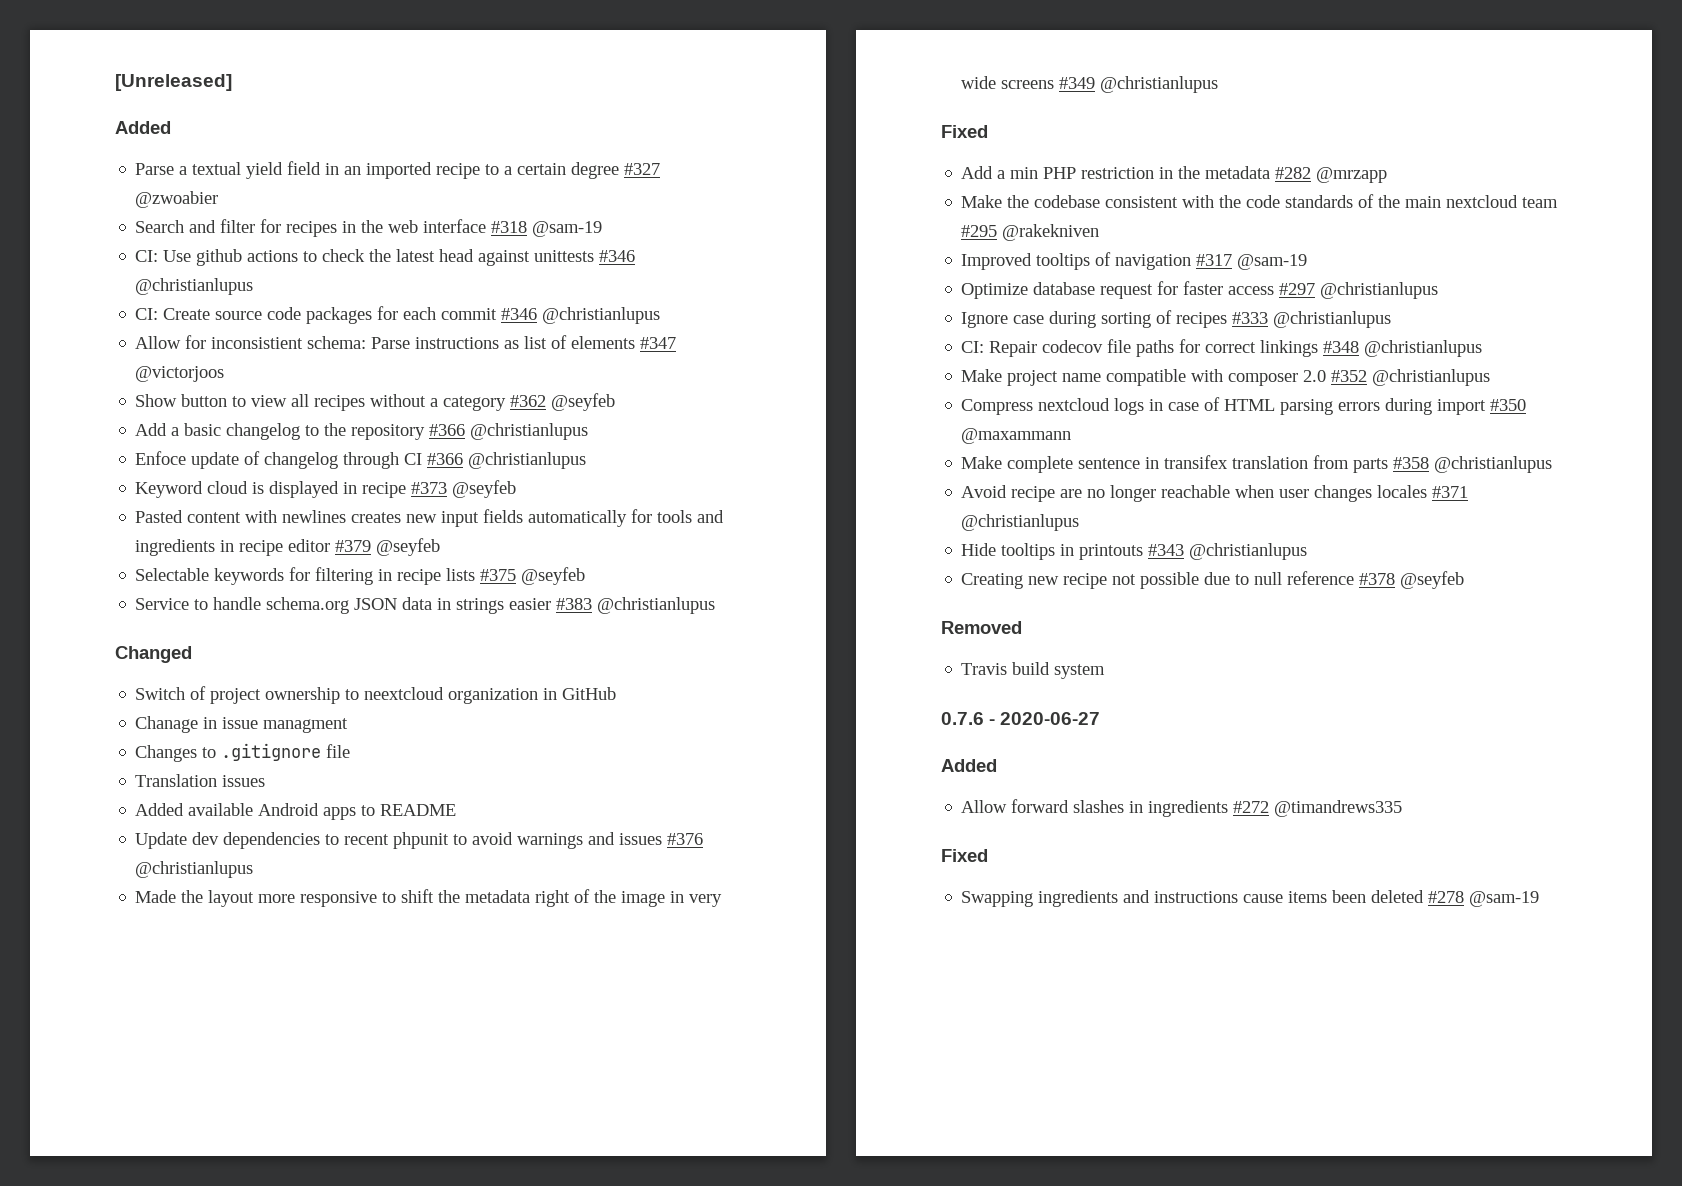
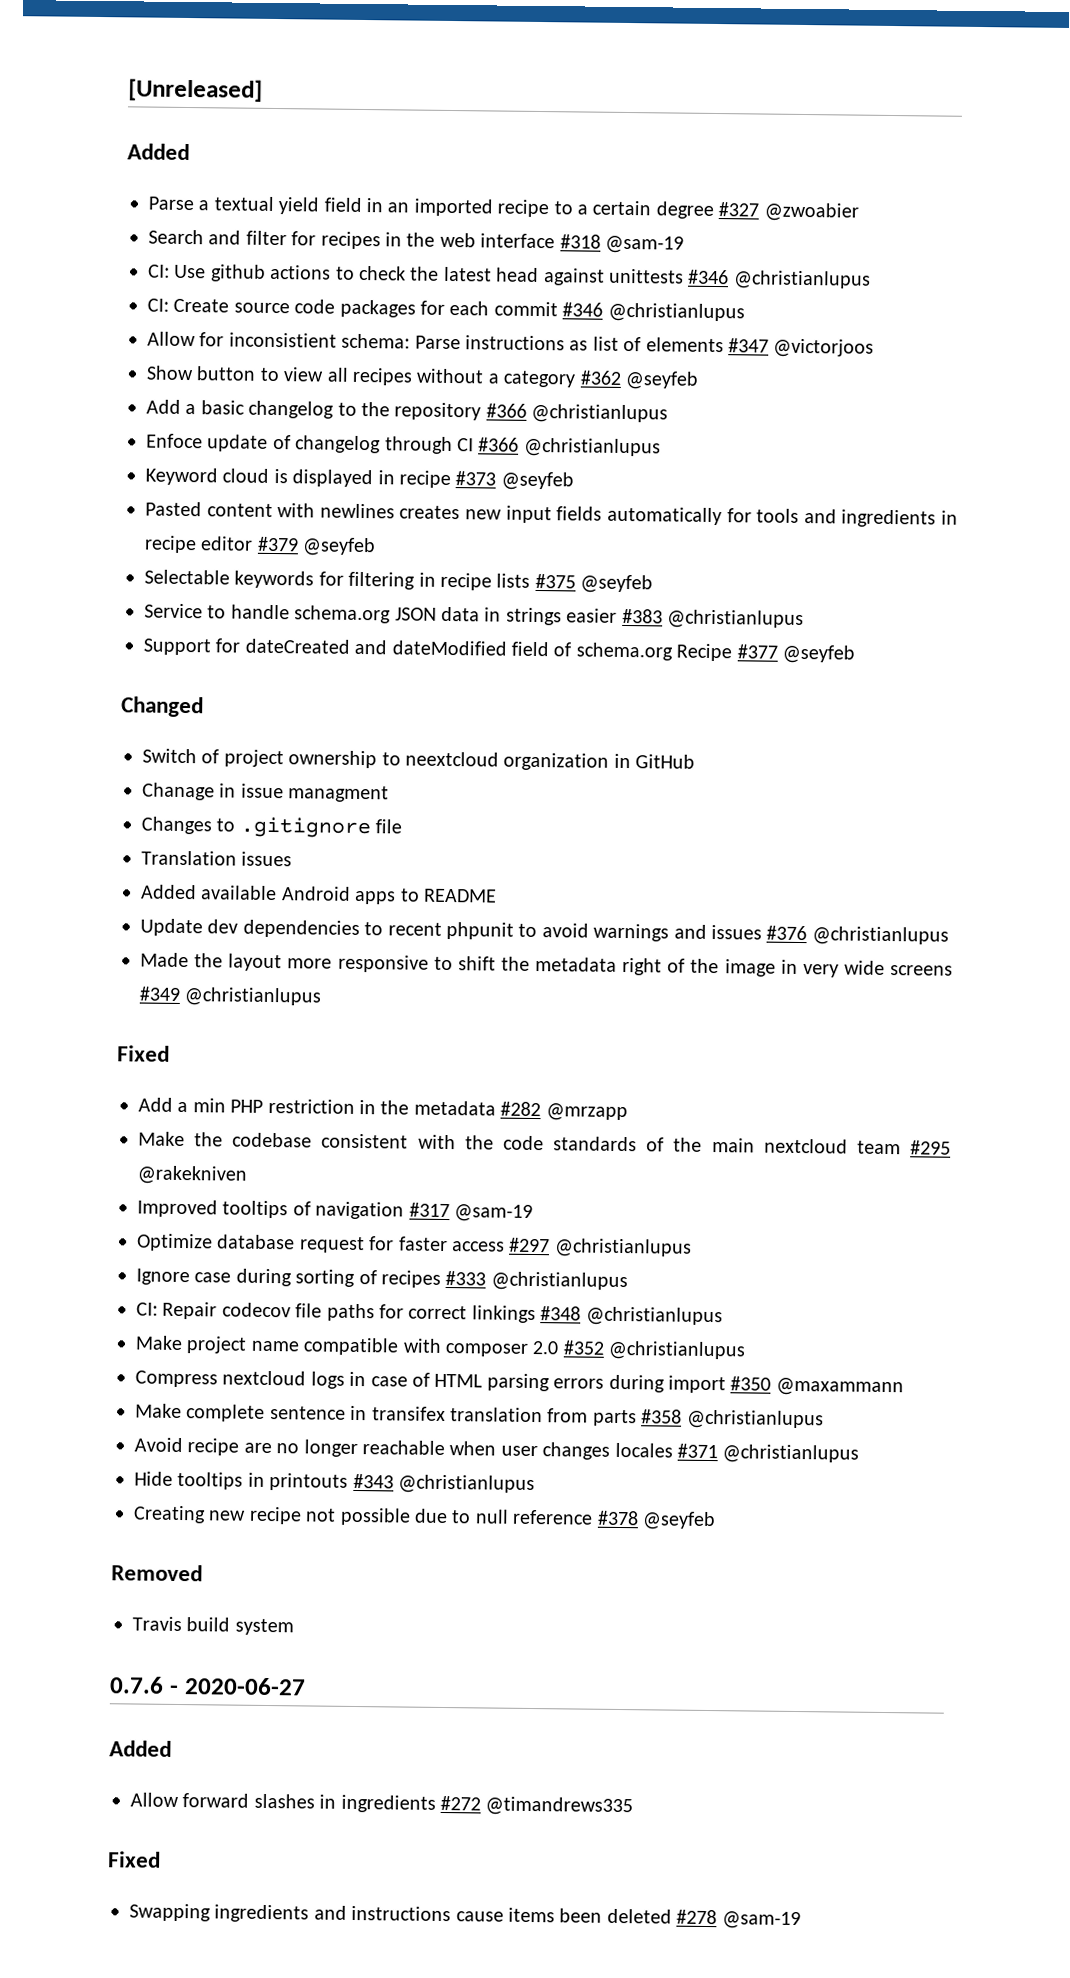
+ Support for dateCreated and dateModified field of schema.org Recipe #377 @seyfeb

